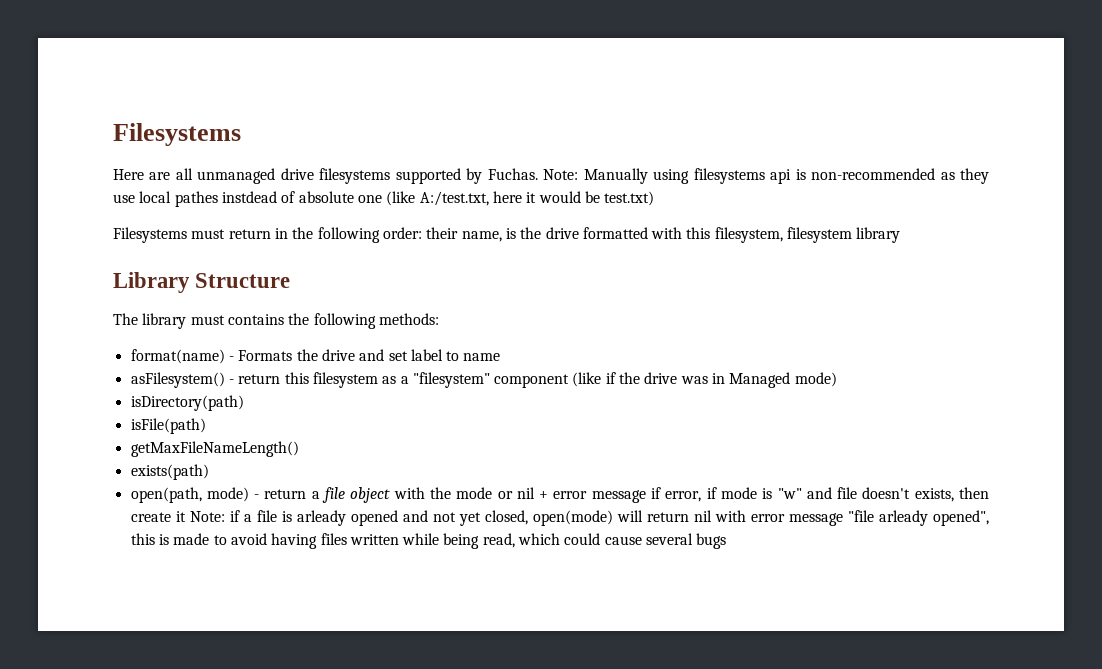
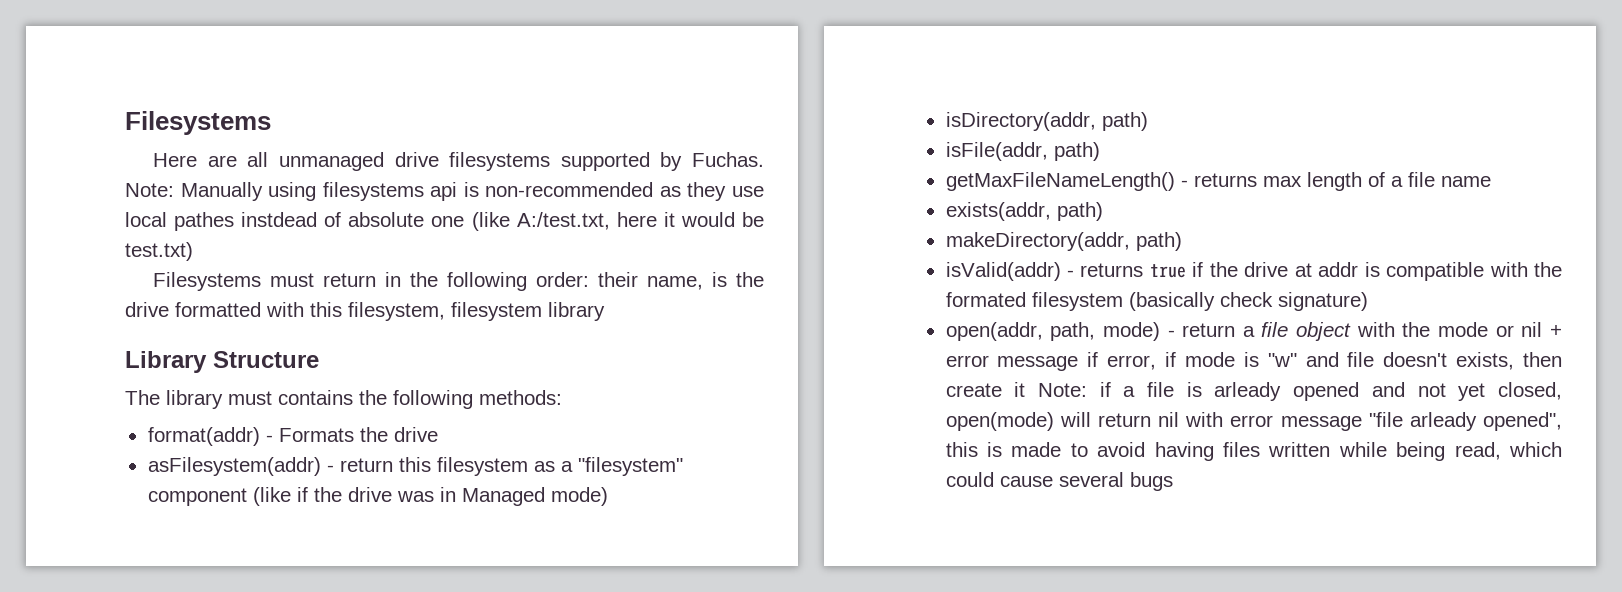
- format(name) - Formats the drive and set label to name
- asFilesystem() - return this filesystem as a "filesystem" component (like if the drive was in Managed mode)
+ format(addr) - Formats the drive
+ asFilesystem(addr) - return this filesystem as a "filesystem" component (like if the drive was in Managed mode)
- isDirectory(path)
- isFile(path)
- getMaxFileNameLength()
- exists(path)
- open(path, mode) - return a file object with the mode or nil + error message if error, if mode is "w" and file doesn't exists, then create it Note:
+ isDirectory(addr, path)
+ isFile(addr, path)
+ getMaxFileNameLength() - returns max length of a file name
+ exists(addr, path)
+ makeDirectory(addr, path)
+ isValid(addr) - returns true if the drive at addr is compatible with the formated filesystem (basically check signature)
+ open(addr, path, mode) - return a file object with the mode or nil + error message if error, if mode is "w" and file doesn't exists, then create it Note:

